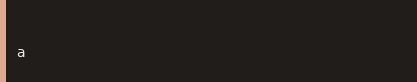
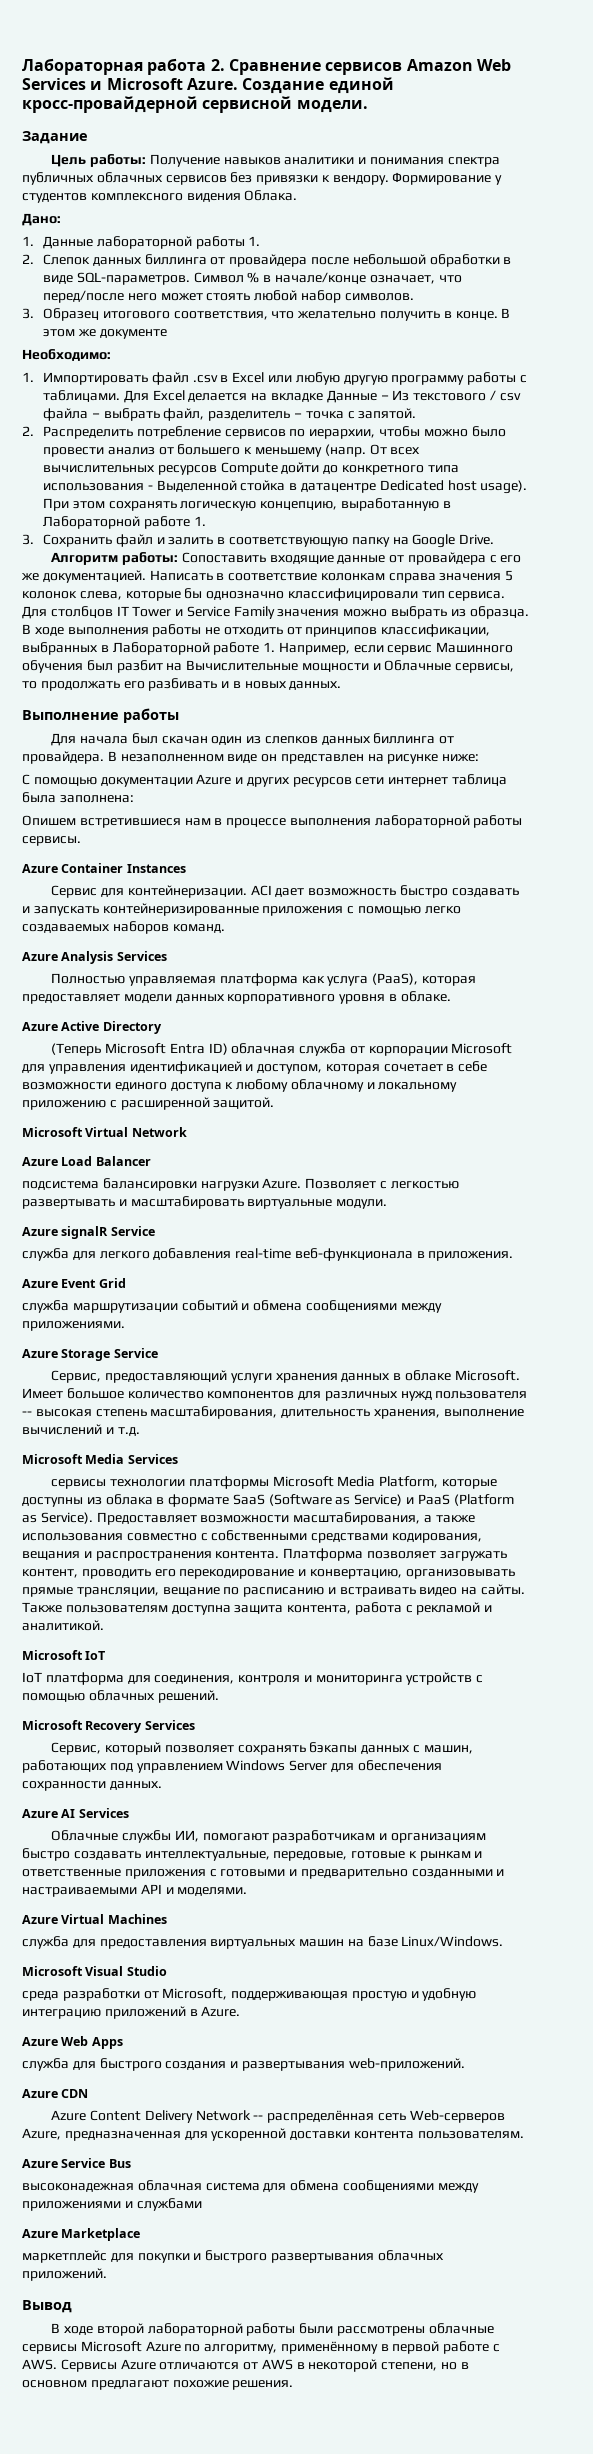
- a
+ Лабораторная работа 2. Сравнение сервисов Amazon Web Services и Microsoft Azure. Создание единой кросс-провайдерной сервисной модели.
+ Задание
+ Цель работы: Получение навыков аналитики и понимания спектра публичных облачных сервисов без привязки к вендору. Формирование у студентов комплексного видения Облака.
+ Дано:
+ 1. Данные лабораторной работы 1.
+ 2. Слепок данных биллинга от провайдера после небольшой обработки в виде SQL-параметров. Символ % в начале/конце означает, что перед/после него может стоять любой набор символов.
+ 3. Образец итогового соответствия, что желательно получить в конце. В этом же документе
+ Необходимо:
+ 1. Импортировать файл .csv в Excel или любую другую программу работы с таблицами. Для Excel делается на вкладке Данные – Из текстового / csv файла – выбрать файл, разделитель – точка с запятой.
+ 2. Распределить потребление сервисов по иерархии, чтобы можно было провести анализ от большего к меньшему (напр. От всех вычислительных ресурсов Compute дойти до конкретного типа использования - Выделенной стойка в датацентре Dedicated host usage). При этом сохранять логическую концепцию, выработанную в Лабораторной работе 1.
+ 3. Сохранить файл и залить в соответствующую папку на Google Drive.
+ Алгоритм работы: Сопоставить входящие данные от провайдера с его же документацией. Написать в соответствие колонкам справа значения 5 колонок слева, которые бы однозначно классифицировали тип сервиса. Для столбцов IT Tower и Service Family значения можно выбрать из образца. В ходе выполнения работы не отходить от принципов классификации, выбранных в Лабораторной работе 1. Например, если сервис Машинного обучения был разбит на Вычислительные мощности и Облачные сервисы, то продолжать его разбивать и в новых данных.
+ Выполнение работы
+ Для начала был скачан один из слепков данных биллинга от провайдера. В незаполненном виде он представлен на рисунке ниже:
+ С помощью документации Azure и других ресурсов сети интернет таблица была заполнена:
+ Опишем встретившиеся нам в процессе выполнения лабораторной работы сервисы.
+ Azure Container Instances
+ Сервис для контейнеризации. ACI дает возможность быстро создавать и запускать контейнеризированные приложения с помощью легко создаваемых наборов команд.
+ Azure Analysis Services
+ Полностью управляемая платформа как услуга (PaaS), которая предоставляет модели данных корпоративного уровня в облаке.
+ Azure Active Directory
+ (Теперь Microsoft Entra ID) облачная служба от корпорации Microsoft для управления идентификацией и доступом, которая сочетает в себе возможности единого доступа к любому облачному и локальному приложению с расширенной защитой.
+ Microsoft Virtual Network
+ Azure Load Balancer
+ подсистема балансировки нагрузки Azure. Позволяет с легкостью развертывать и масштабировать виртуальные модули.
+ Azure signalR Service
+ служба для легкого добавления real-time веб-функционала в приложения.
+ Azure Event Grid
+ служба маршрутизации событий и обмена сообщениями между приложениями.
+ Azure Storage Service
+ Сервис, предоставляющий услуги хранения данных в облаке Microsoft. Имеет большое количество компонентов для различных нужд пользователя -- высокая степень масштабирования, длительность хранения, выполнение вычислений и т.д.
+ Microsoft Media Services
+ сервисы технологии платформы Microsoft Media Platform, которые доступны из облака в формате SaaS (Software as Service) и PaaS (Platform as Service). Предоставляет возможности масштабирования, а также использования совместно с собственными средствами кодирования, вещания и распространения контента. Платформа позволяет загружать контент, проводить его перекодирование и конвертацию, организовывать прямые трансляции, вещание по расписанию и встраивать видео на сайты. Также пользователям доступна защита контента, работа с рекламой и аналитикой.
+ Microsoft IoT
+ IoT платформа для соединения, контроля и мониторинга устройств с помощью облачных решений.
+ Microsoft Recovery Services
+ Сервис, который позволяет сохранять бэкапы данных с машин, работающих под управлением Windows Server для обеспечения сохранности данных.
+ Azure AI Services
+ Облачные службы ИИ, помогают разработчикам и организациям быстро создавать интеллектуальные, передовые, готовые к рынкам и ответственные приложения с готовыми и предварительно созданными и настраиваемыми API и моделями.
+ Azure Virtual Machines
+ служба для предоставления виртуальных машин на базе Linux/Windows.
+ Microsoft Visual Studio
+ среда разработки от Microsoft, поддерживающая простую и удобную интеграцию приложений в Azure.
+ Azure Web Apps
+ служба для быстрого создания и развертывания web-приложений.
+ Azure CDN
+ Azure Content Delivery Network -- распределённая сеть Web-серверов Azure, предназначенная для ускоренной доставки контента пользователям.
+ Azure Service Bus
+ высоконадежная облачная система для обмена сообщениями между приложениями и службами
+ Azure Marketplace
+ маркетплейс для покупки и быстрого развертывания облачных приложений.
+ Вывод
+ В ходе второй лабораторной работы были рассмотрены облачные сервисы Microsoft Azure по алгоритму, применённому в первой работе с AWS. Сервисы Azure отличаются от AWS в некоторой степени, но в основном предлагают похожие решения.

